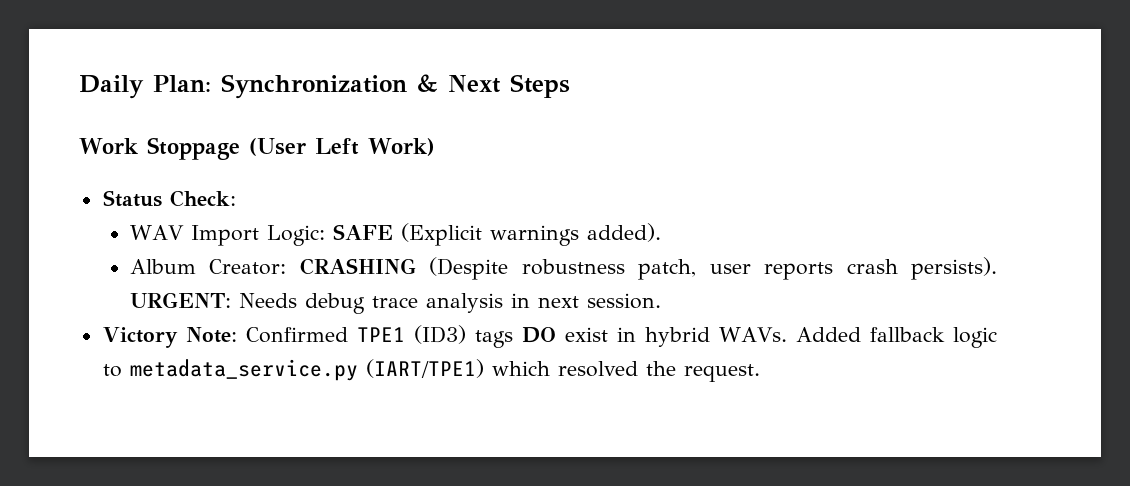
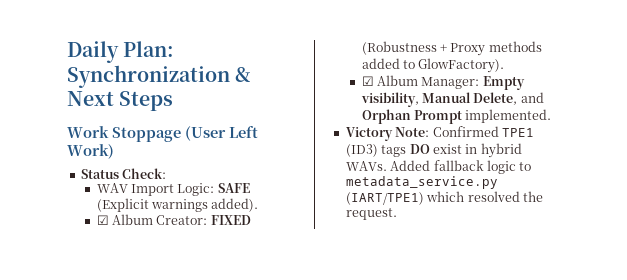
- Album Creator: CRASHING (Despite robustness patch, user reports crash persists). URGENT: Needs debug trace analysis in next session.
+ ☑ Album Creator: FIXED (Robustness + Proxy methods added to GlowFactory).
+ ☑ Album Manager: Empty visibility, Manual Delete, and Orphan Prompt implemented.

